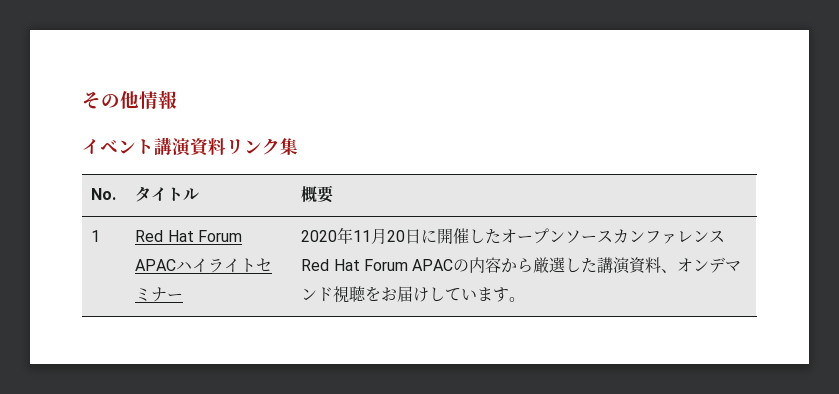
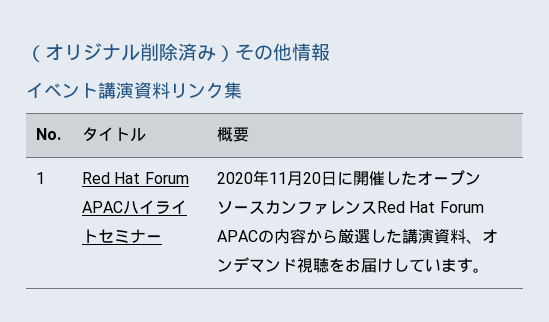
- その他情報
+ （オリジナル削除済み）その他情報

